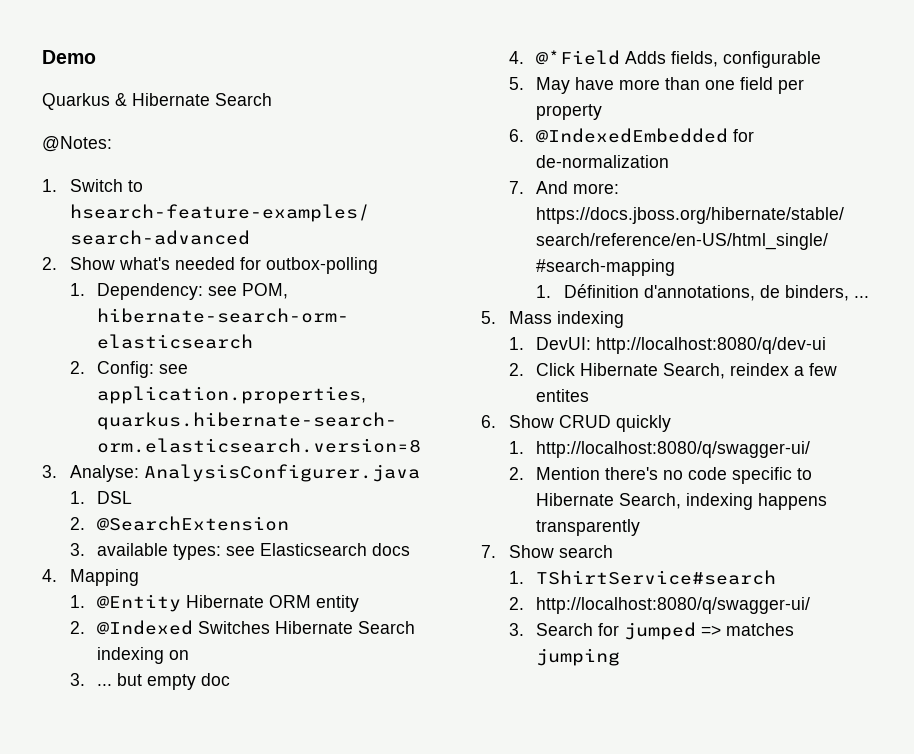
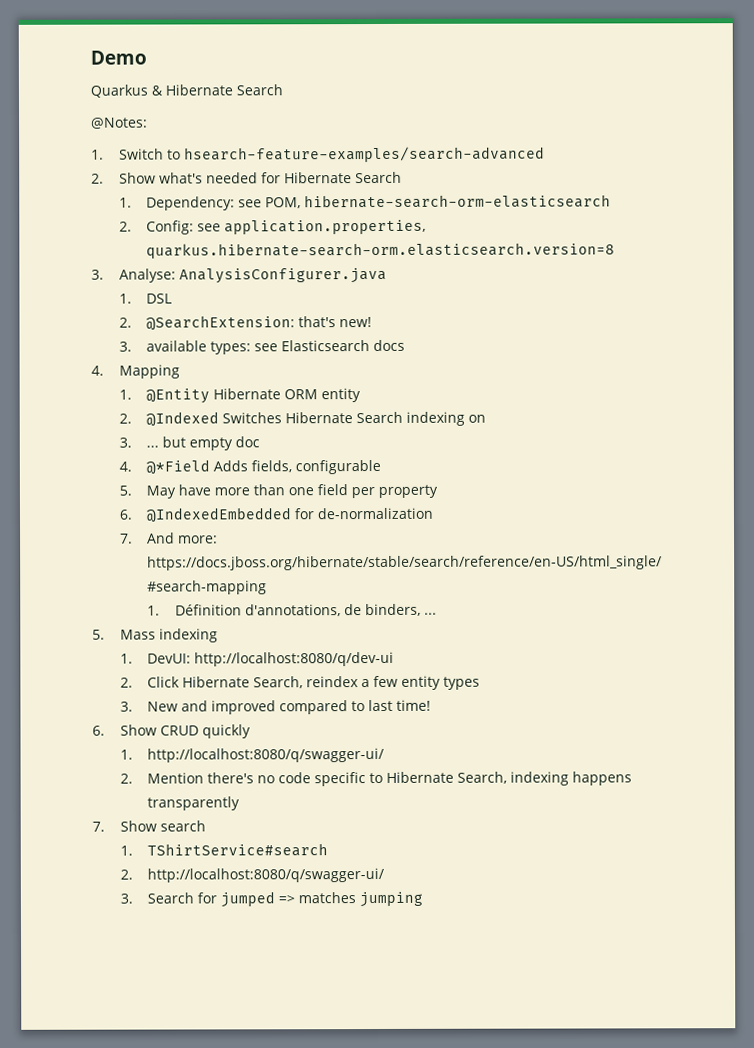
- 2. Show what's needed for outbox-polling
+ 2. Show what's needed for Hibernate Search
- 2. @SearchExtension
+ 2. @SearchExtension: that's new!
- 2. Click Hibernate Search, reindex a few entites
+ 2. Click Hibernate Search, reindex a few entity types
+ 3. New and improved compared to last time!

